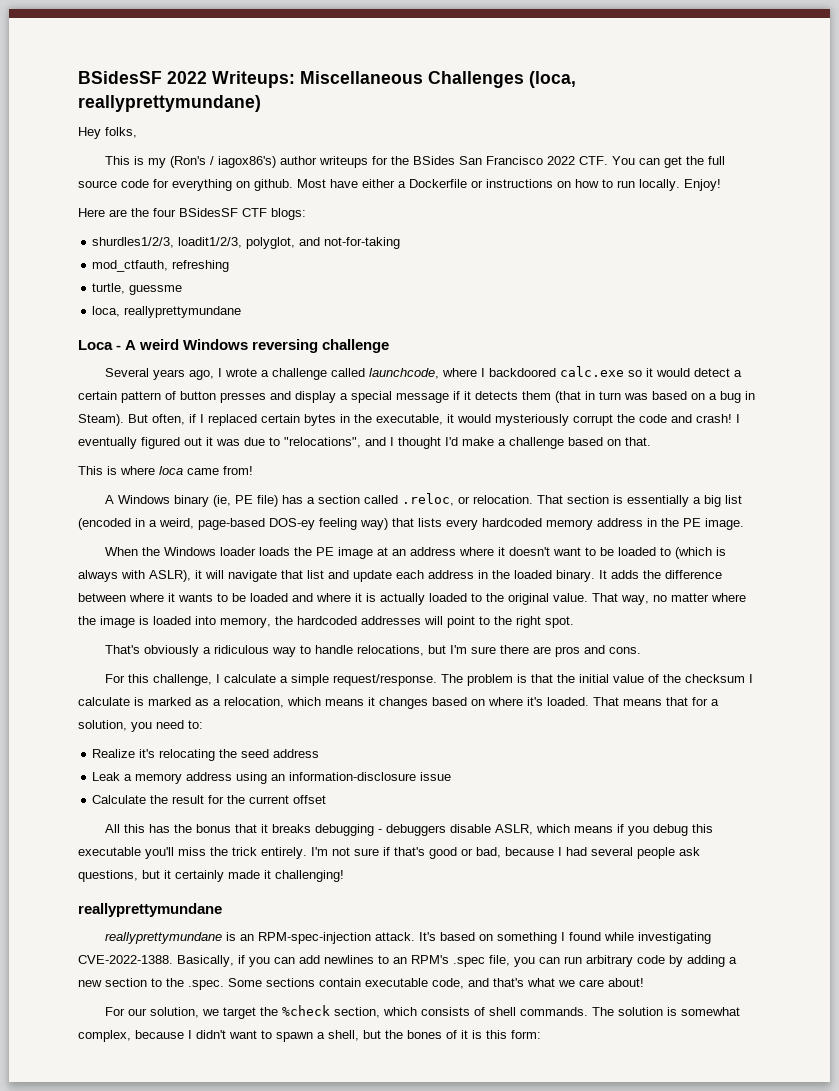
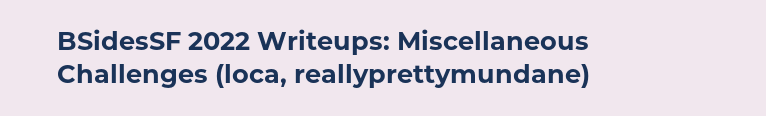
- Hey folks,
- This is my (Ron's / iagox86's) author writeups for the BSides San Francisco 2022 CTF. You can get the full source code for everything on github. Most have either a Dockerfile or instructions on how to run locally. Enjoy!
- Here are the four BSidesSF CTF blogs:
- shurdles1/2/3, loadit1/2/3, polyglot, and not-for-taking
- mod_ctfauth, refreshing
- turtle, guessme
- loca, reallyprettymundane
- Loca - A weird Windows reversing challenge
- Several years ago, I wrote a challenge called launchcode, where I backdoored calc.exe so it would detect a certain pattern of button presses and display a special message if it detects them (that in turn was based on a bug in Steam). But often, if I replaced certain bytes in the executable, it would mysteriously corrupt the code and crash! I eventually figured out it was due to "relocations", and I thought I'd make a challenge based on that.
- This is where loca came from!
- A Windows binary (ie, PE file) has a section called .reloc, or relocation. That section is essentially a big list (encoded in a weird, page-based DOS-ey feeling way) that lists every hardcoded memory address in the PE image.
- When the Windows loader loads the PE image at an address where it doesn't want to be loaded to (which is always with ASLR), it will navigate that list and update each address in the loaded binary. It adds the difference between where it wants to be loaded and where it is actually loaded to the original value. That way, no matter where the image is loaded into memory, the hardcoded addresses will point to the right spot.
- That's obviously a ridiculous way to handle relocations, but I'm sure there are pros and cons.
- For this challenge, I calculate a simple request/response. The problem is that the initial value of the checksum I calculate is marked as a relocation, which means it changes based on where it's loaded. That means that for a solution, you need to:
- Realize it's relocating the seed address
- Leak a memory address using an information-disclosure issue
- Calculate the result for the current offset
- All this has the bonus that it breaks debugging - debuggers disable ASLR, which means if you debug this executable you'll miss the trick entirely. I'm not sure if that's good or bad, because I had several people ask questions, but it certainly made it challenging!
- reallyprettymundane
- reallyprettymundane is an RPM-spec-injection attack. It's based on something I found while investigating CVE-2022-1388. Basically, if you can add newlines to an RPM's .spec file, you can run arbitrary code by adding a new section to the .spec. Some sections contain executable code, and that's what we care about!
- For our solution, we target the %check section, which consists of shell commands. The solution is somewhat complex, because I didn't want to spawn a shell, but the bones of it is this form:

